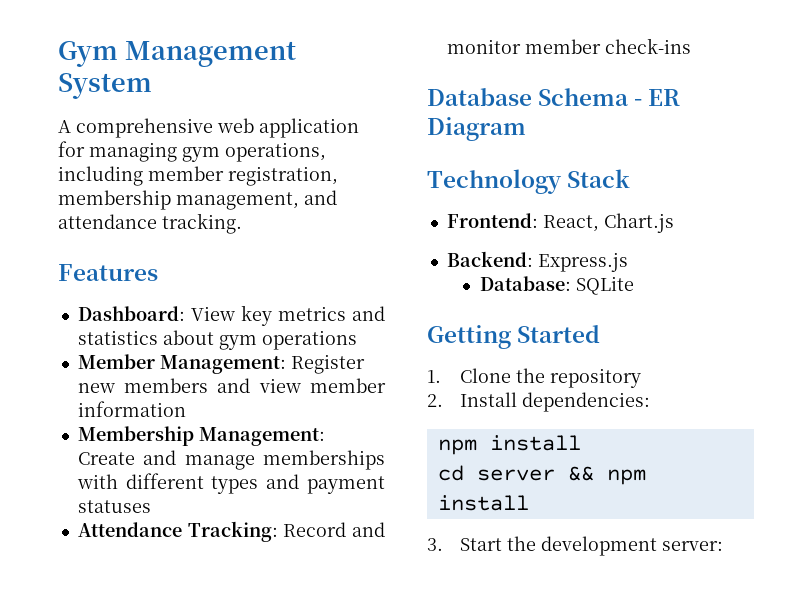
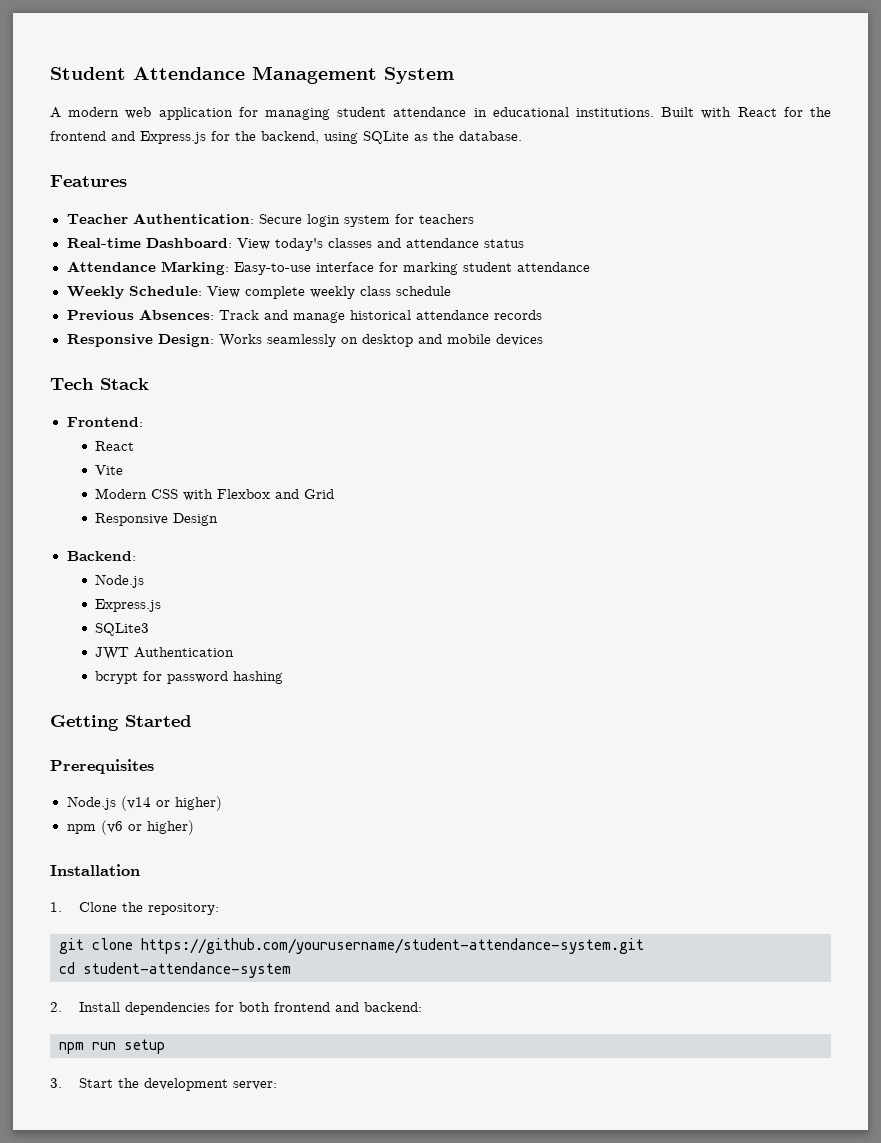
- Gym Management System
+ Student Attendance Management System
- A comprehensive web application for managing gym operations, including member registration, membership management, and attendance tracking.
+ A modern web application for managing student attendance in educational institutions. Built with React for the frontend and Express.js for the backend, using SQLite as the database.
  Features
- Dashboard: View key metrics and statistics about gym operations
- Member Management: Register new members and view member information
- Membership Management: Create and manage memberships with different types and payment statuses
- Attendance Tracking: Record and monitor member check-ins
- Database Schema - ER Diagram
- Technology Stack
- Frontend: React, Chart.js
+ Teacher Authentication: Secure login system for teachers
+ Real-time Dashboard: View today's classes and attendance status
+ Attendance Marking: Easy-to-use interface for marking student attendance
+ Weekly Schedule: View complete weekly class schedule
+ Previous Absences: Track and manage historical attendance records
+ Responsive Design: Works seamlessly on desktop and mobile devices
+ Tech Stack
+ Frontend:
+ React
+ Vite
+ Modern CSS with Flexbox and Grid
+ Responsive Design
- Backend: Express.js
+ Backend:
+ Node.js
+ Express.js
- Database: SQLite
+ SQLite3
+ JWT Authentication
+ bcrypt for password hashing
  Getting Started
- 1. Clone the repository
- 2. Install dependencies:
- npm install
- cd server && npm install
+ Prerequisites
+ Node.js (v14 or higher)
+ npm (v6 or higher)
+ Installation
+ 1. Clone the repository:
+ git clone https://github.com/yourusername/student-attendance-system.git
+ cd student-attendance-system
+ 2. Install dependencies for both frontend and backend:
+ npm run setup

